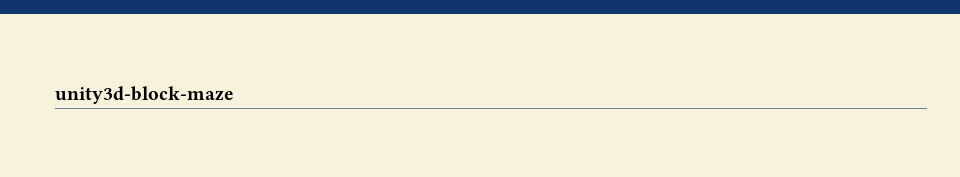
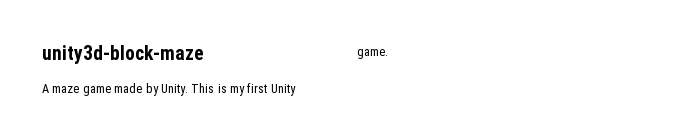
+ A maze game made by Unity. This is my first Unity game.

